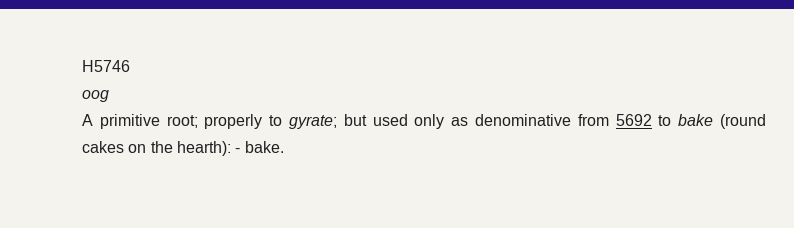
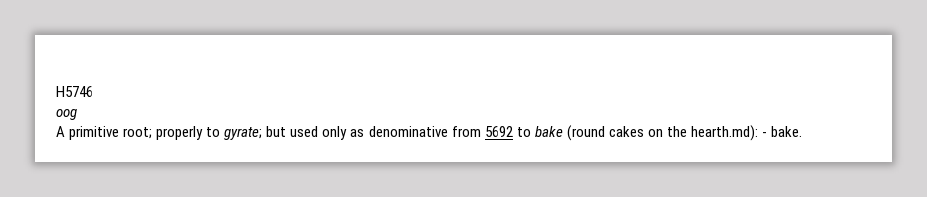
- A primitive root; properly to gyrate; but used only as denominative from 5692 to bake (round cakes on the hearth): - bake.
+ A primitive root; properly to gyrate; but used only as denominative from 5692 to bake (round cakes on the hearth.md): - bake.

